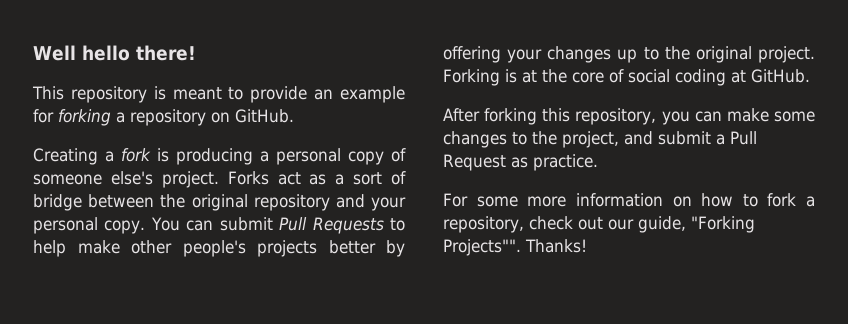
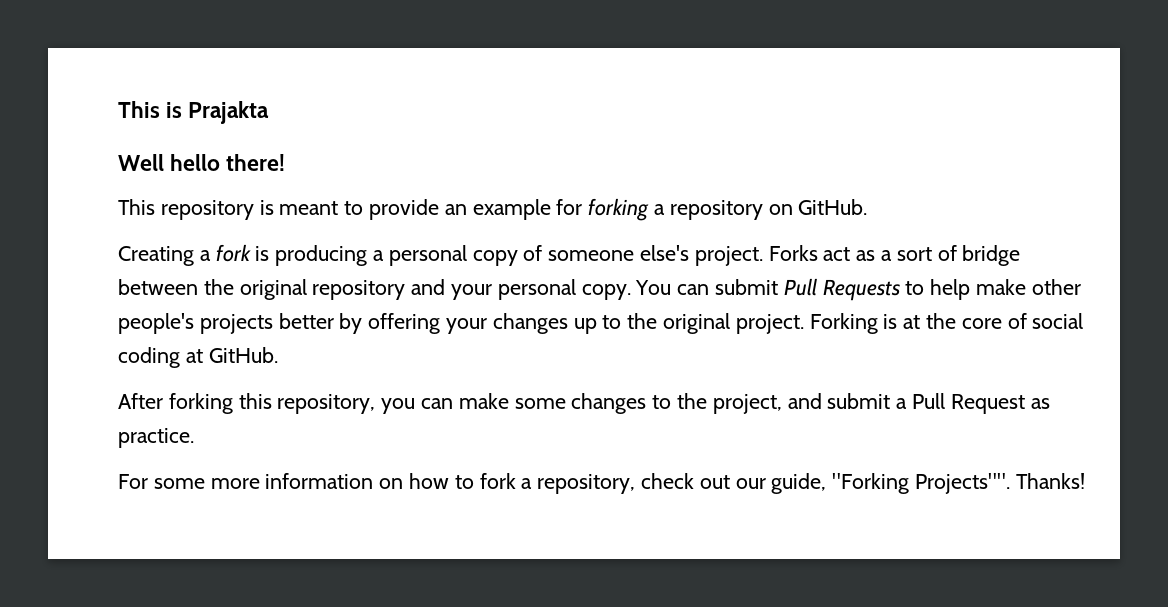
+ This is Prajakta

